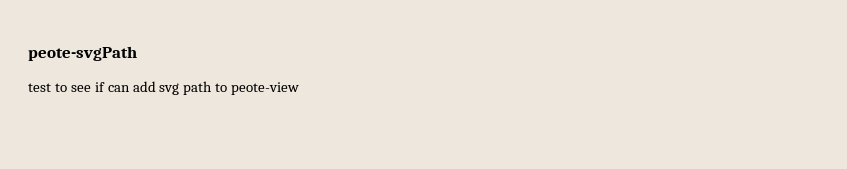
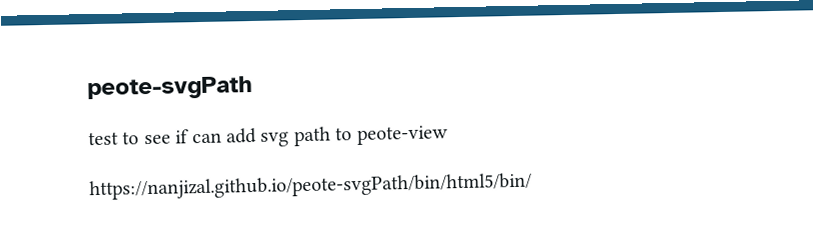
+ https://nanjizal.github.io/peote-svgPath/bin/html5/bin/

